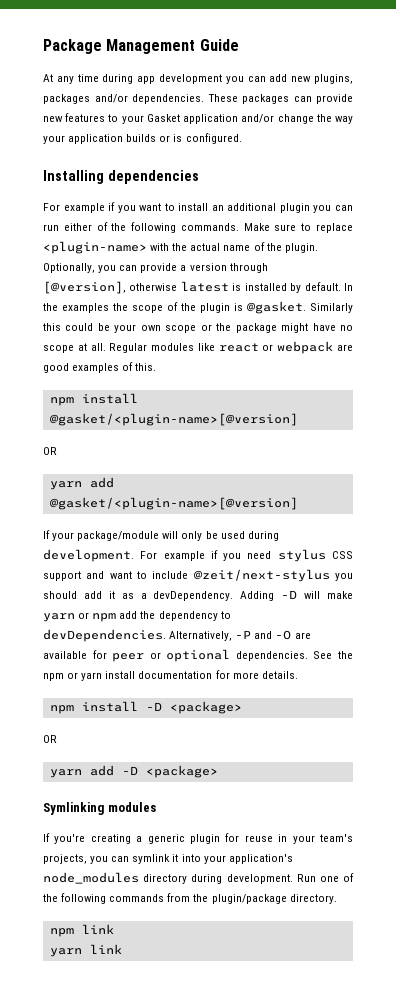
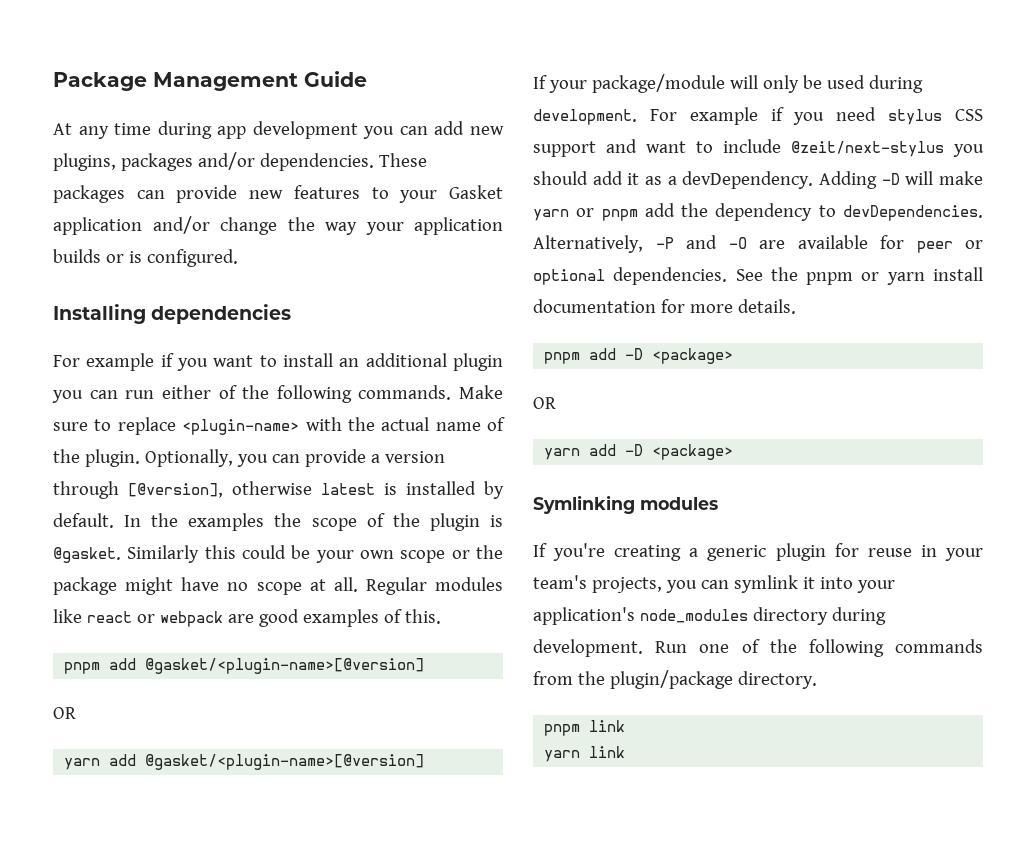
- npm install @gasket/<plugin-name>[@version]
+ pnpm add @gasket/<plugin-name>[@version]
- Adding -D will make yarn or npm add the dependency to devDependencies.
+ Adding -D will make yarn or pnpm add the dependency to devDependencies.
- See the npm or yarn install documentation for more details.
+ See the pnpm or yarn install documentation for more details.
- npm install -D <package>
+ pnpm add -D <package>
- npm link
+ pnpm link

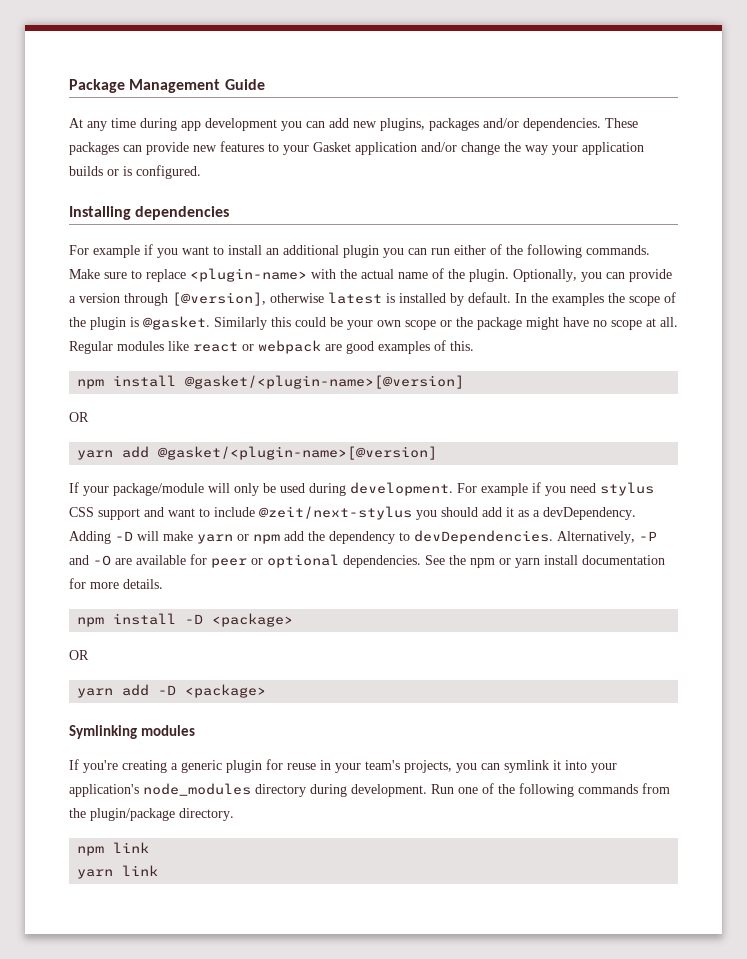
- pnpm add @gasket/<plugin-name>[@version]
+ npm install @gasket/<plugin-name>[@version]
- Adding -D will make yarn or pnpm add the dependency to devDependencies.
+ Adding -D will make yarn or npm add the dependency to devDependencies.
- See the pnpm or yarn install documentation for more details.
+ See the npm or yarn install documentation for more details.
- pnpm add -D <package>
+ npm install -D <package>
- pnpm link
+ npm link

